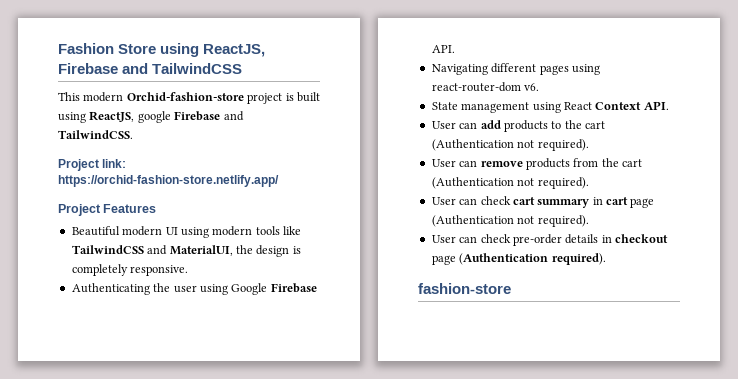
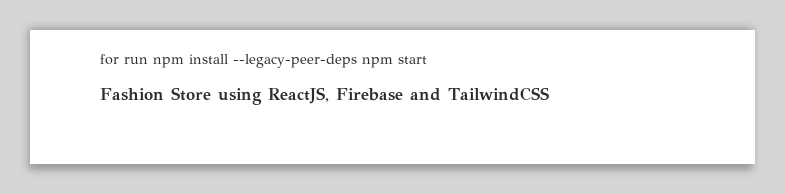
+ for run npm install --legacy-peer-deps npm start
- This modern Orchid-fashion-store project is built using ReactJS, google Firebase and TailwindCSS.
- Project link: https://orchid-fashion-store.netlify.app/
- Project Features
- Beautiful modern UI using modern tools like TailwindCSS and MaterialUI, the design is completely responsive.
- Authenticating the user using Google Firebase API.
- Navigating different pages using react-router-dom v6.
- State management using React Context API.
- User can add products to the cart (Authentication not required).
- User can remove products from the cart (Authentication not required).
- User can check cart summary in cart page (Authentication not required).
- User can check pre-order details in checkout page (Authentication required).
- fashion-store

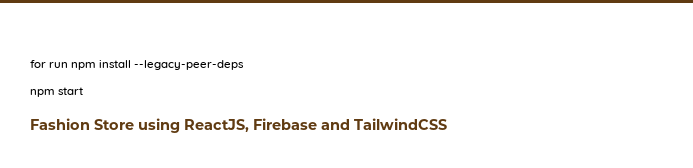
- for run npm install --legacy-peer-deps npm start
+ for run npm install --legacy-peer-deps
+ npm start

